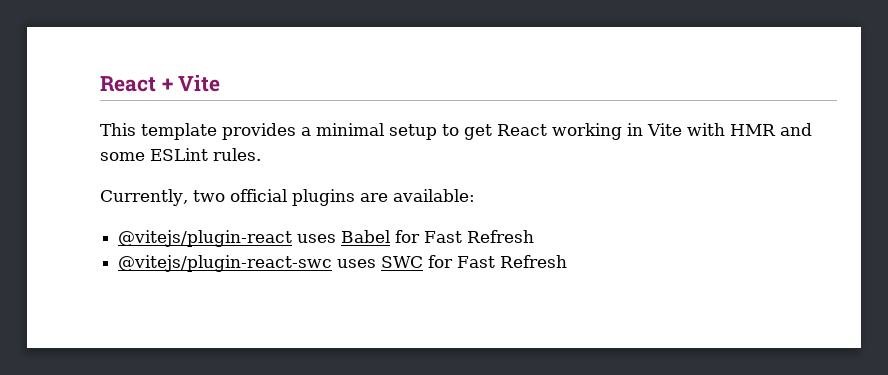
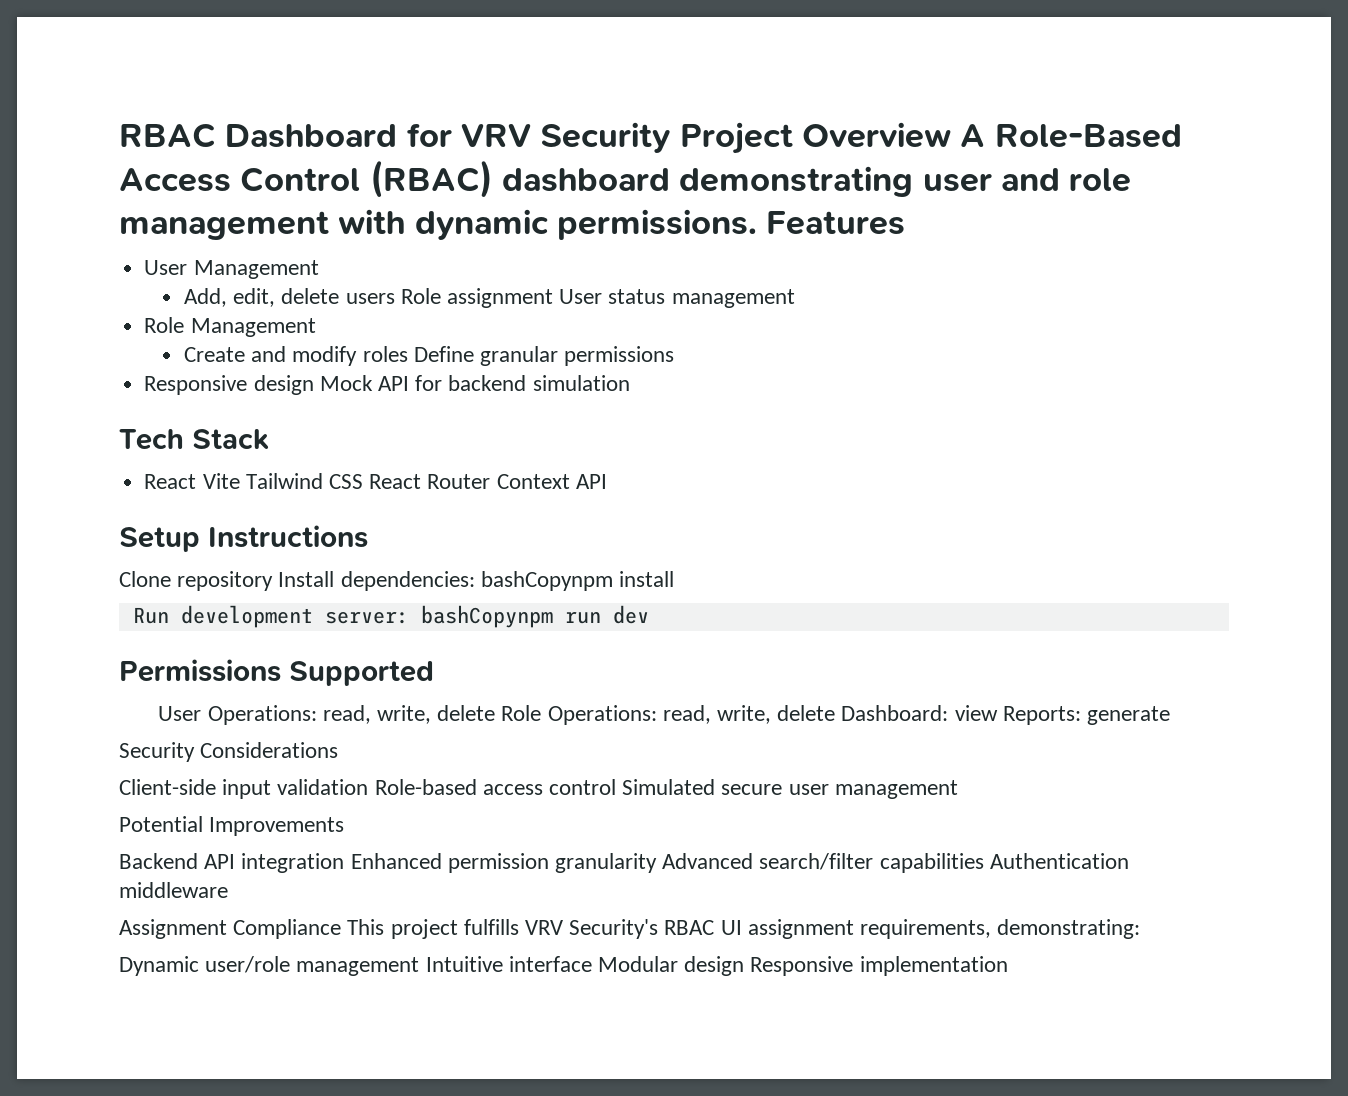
- React + Vite
- This template provides a minimal setup to get React working in Vite with HMR and some ESLint rules.
- Currently, two official plugins are available:
- @vitejs/plugin-react uses Babel for Fast Refresh
- @vitejs/plugin-react-swc uses SWC for Fast Refresh
+ RBAC Dashboard for VRV Security Project Overview A Role-Based Access Control (RBAC) dashboard demonstrating user and role management with dynamic permissions. Features
+ User Management
+ Add, edit, delete users Role assignment User status management
+ Role Management
+ Create and modify roles Define granular permissions
+ Responsive design Mock API for backend simulation
+ Tech Stack
+ React Vite Tailwind CSS React Router Context API
+ Setup Instructions
+ Clone repository Install dependencies: bashCopynpm install
+ Run development server: bashCopynpm run dev
+ Permissions Supported
+ User Operations: read, write, delete Role Operations: read, write, delete Dashboard: view Reports: generate
+ Security Considerations
+ Client-side input validation Role-based access control Simulated secure user management
+ Potential Improvements
+ Backend API integration Enhanced permission granularity Advanced search/filter capabilities Authentication middleware
+ Assignment Compliance This project fulfills VRV Security's RBAC UI assignment requirements, demonstrating:
+ Dynamic user/role management Intuitive interface Modular design Responsive implementation

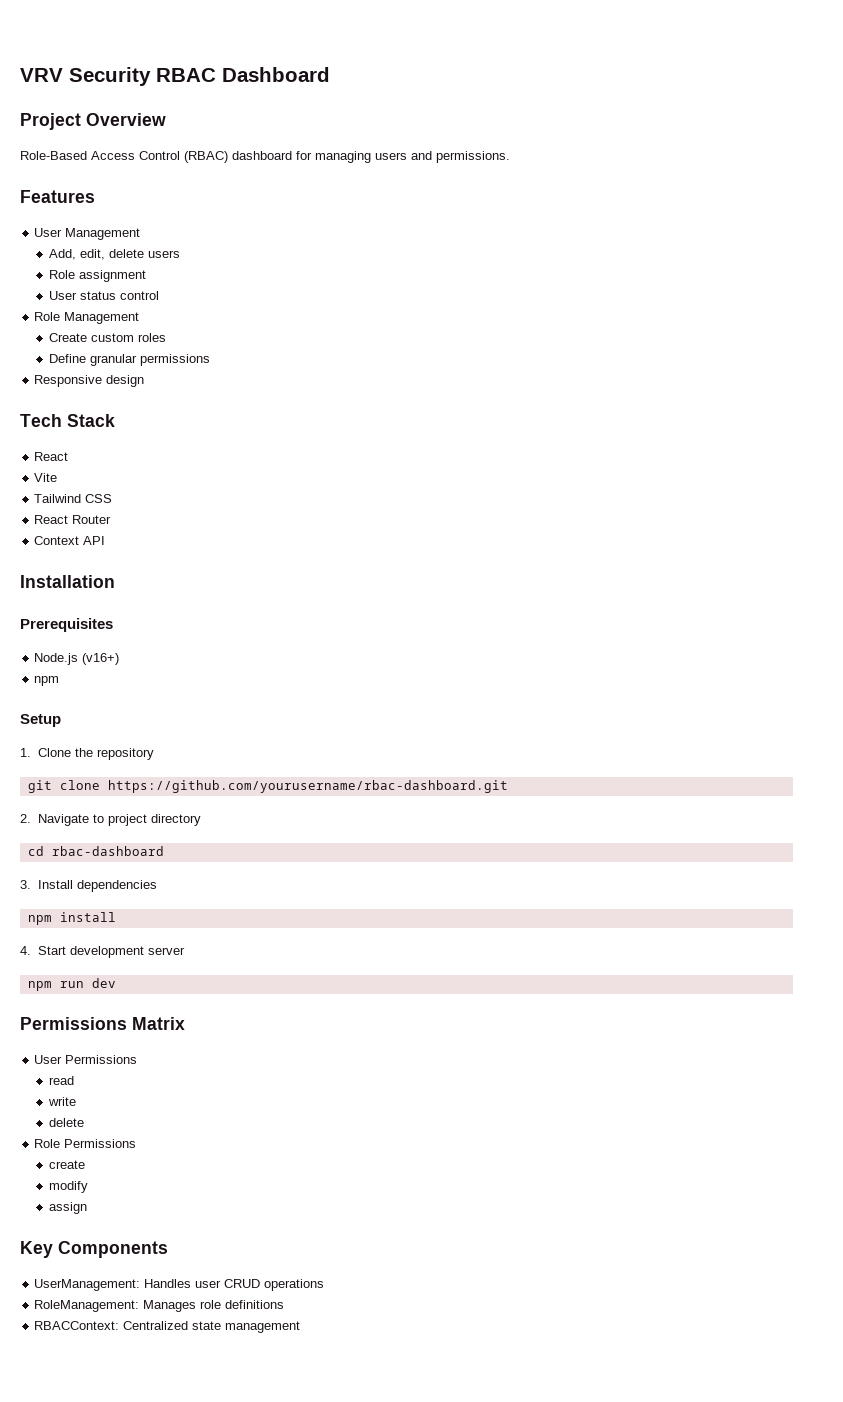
- RBAC Dashboard for VRV Security Project Overview A Role-Based Access Control (RBAC) dashboard demonstrating user and role management with dynamic permissions. Features
+ VRV Security RBAC Dashboard
+ Project Overview
+ Role-Based Access Control (RBAC) dashboard for managing users and permissions.
+ Features
- Add, edit, delete users Role assignment User status management
+ Add, edit, delete users
+ Role assignment
+ User status control
- Create and modify roles Define granular permissions
+ Create custom roles
+ Define granular permissions
- Responsive design Mock API for backend simulation
+ Responsive design
  Tech Stack
- React Vite Tailwind CSS React Router Context API
+ React
+ Vite
+ Tailwind CSS
+ React Router
+ Context API
- Setup Instructions
- Clone repository Install dependencies: bashCopynpm install
- Run development server: bashCopynpm run dev
+ Installation
+ Prerequisites
+ Node.js (v16+)
+ npm
+ Setup
+ 1. Clone the repository
+ git clone https://github.com/yourusername/rbac-dashboard.git
+ 2. Navigate to project directory
+ cd rbac-dashboard
+ 3. Install dependencies
+ npm install
+ 4. Start development server
+ npm run dev
- Permissions Supported
- User Operations: read, write, delete Role Operations: read, write, delete Dashboard: view Reports: generate
- Security Considerations
- Client-side input validation Role-based access control Simulated secure user management
- Potential Improvements
- Backend API integration Enhanced permission granularity Advanced search/filter capabilities Authentication middleware
- Assignment Compliance This project fulfills VRV Security's RBAC UI assignment requirements, demonstrating:
- Dynamic user/role management Intuitive interface Modular design Responsive implementation
+ Permissions Matrix
+ User Permissions
+ read
+ write
+ delete
+ Role Permissions
+ create
+ modify
+ assign
+ Key Components
+ UserManagement: Handles user CRUD operations
+ RoleManagement: Manages role definitions
+ RBACContext: Centralized state management

